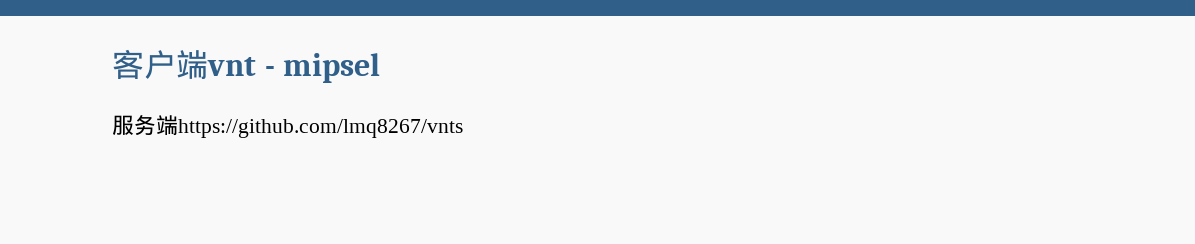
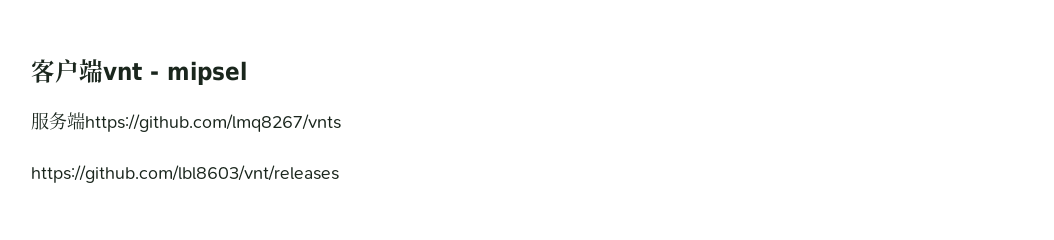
+ https://github.com/lbl8603/vnt/releases

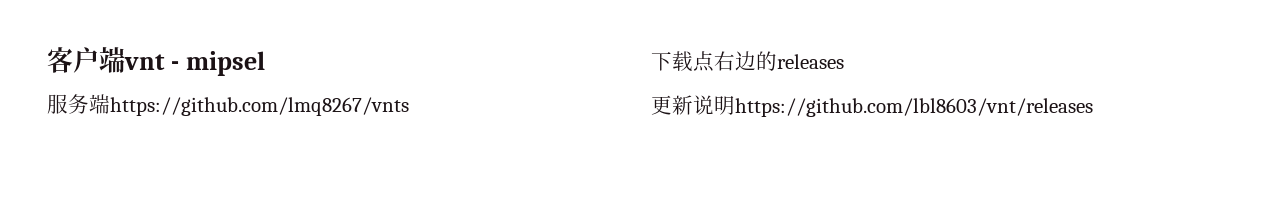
- https://github.com/lbl8603/vnt/releases
+ 下载点右边的releases
+ 更新说明https://github.com/lbl8603/vnt/releases

